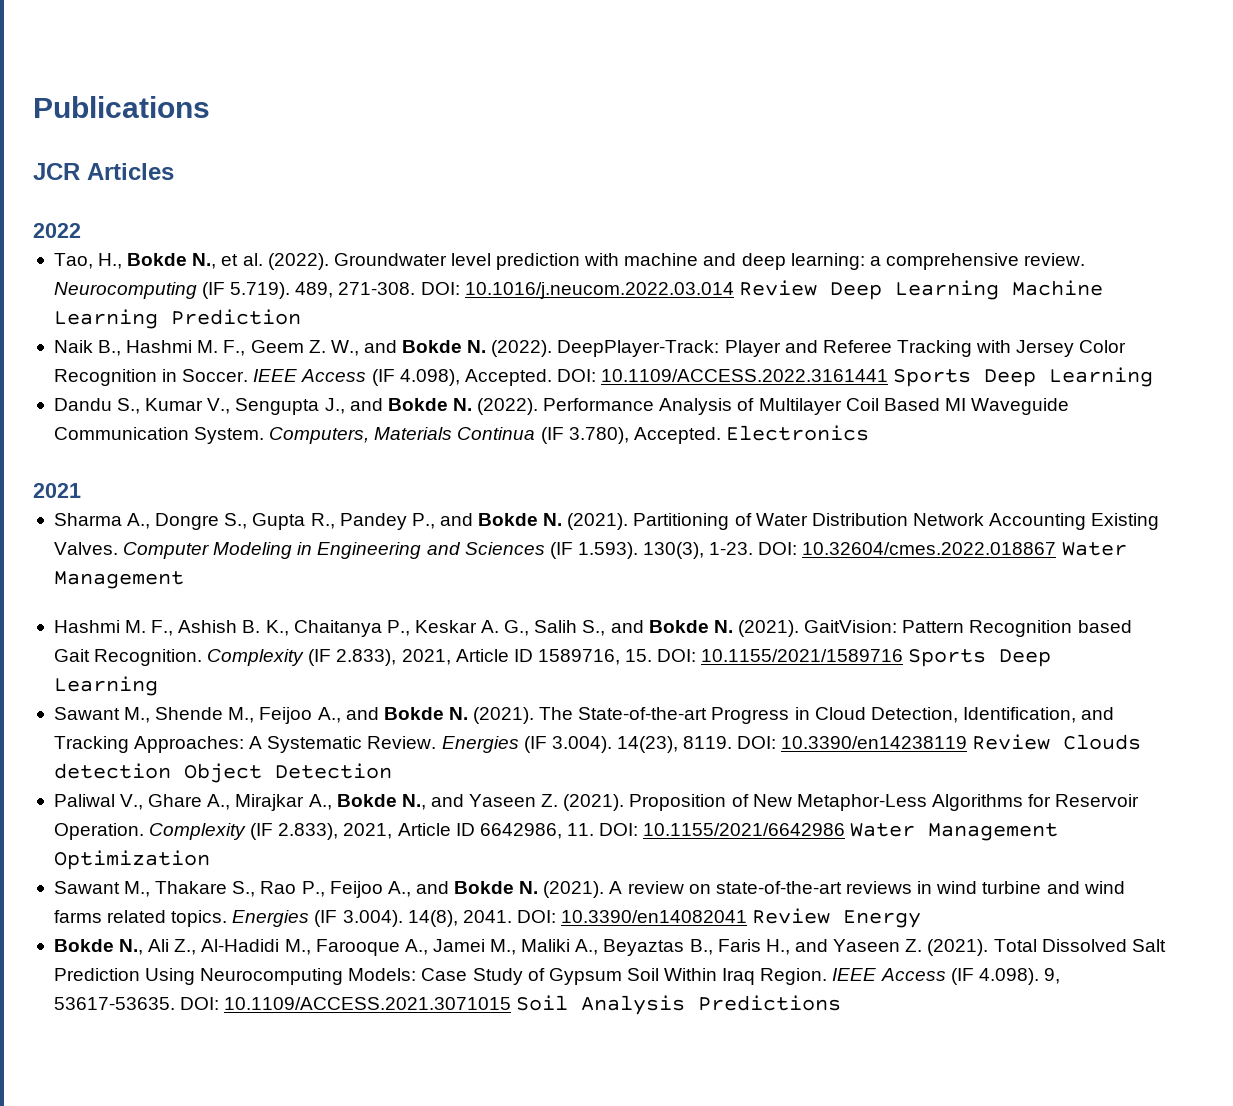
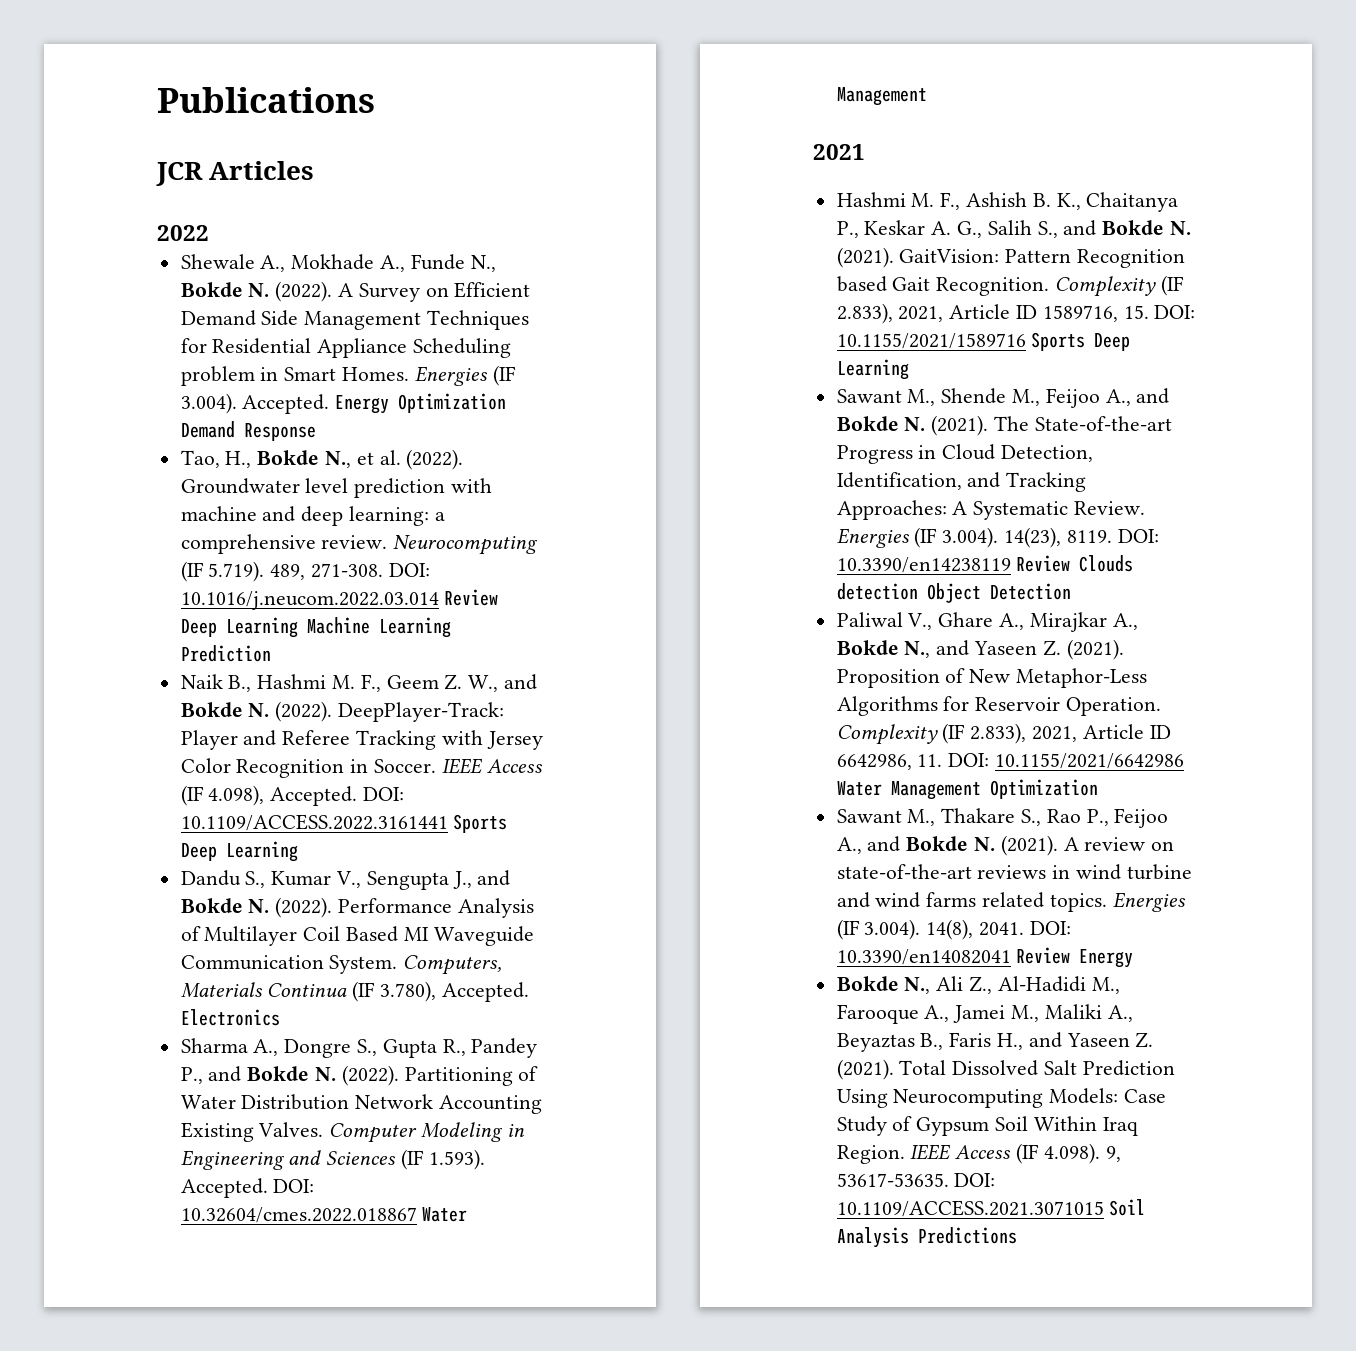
+ Shewale A., Mokhade A., Funde N., Bokde N. (2022). A Survey on Efficient Demand Side Management Techniques for Residential Appliance Scheduling problem in Smart Homes. Energies (IF 3.004). Accepted. Energy Optimization Demand Response
- 2021
- Sharma A., Dongre S., Gupta R., Pandey P., and Bokde N. (2021).
+ Sharma A., Dongre S., Gupta R., Pandey P., and Bokde N. (2022).
- Computer Modeling in Engineering and Sciences (IF 1.593). 130(3), 1-23.
+ Computer Modeling in Engineering and Sciences (IF 1.593). Accepted.
+ 2021

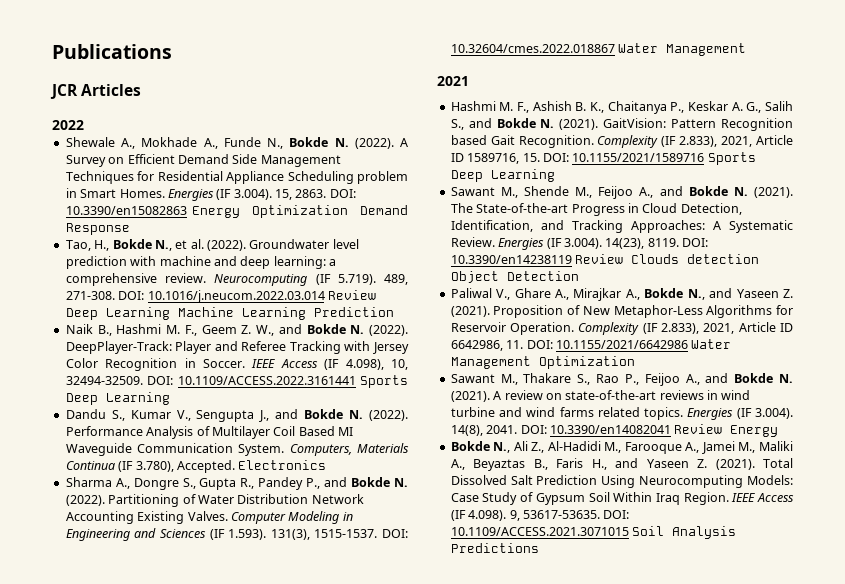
- Energies (IF 3.004). Accepted. Energy Optimization Demand Response
+ Energies (IF 3.004). 15, 2863. DOI: 10.3390/en15082863 Energy Optimization Demand Response
- IEEE Access (IF 4.098), Accepted.
+ IEEE Access (IF 4.098), 10, 32494-32509.
- Computer Modeling in Engineering and Sciences (IF 1.593). Accepted.
+ Computer Modeling in Engineering and Sciences (IF 1.593). 131(3), 1515-1537.

